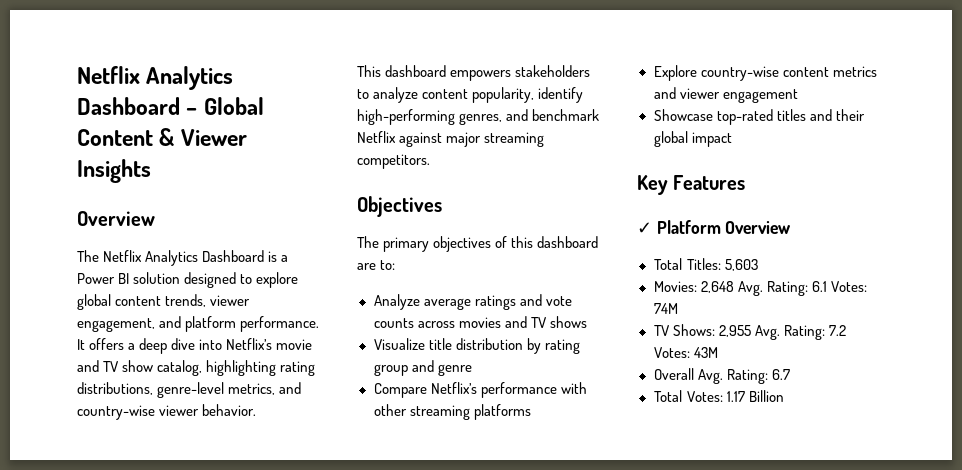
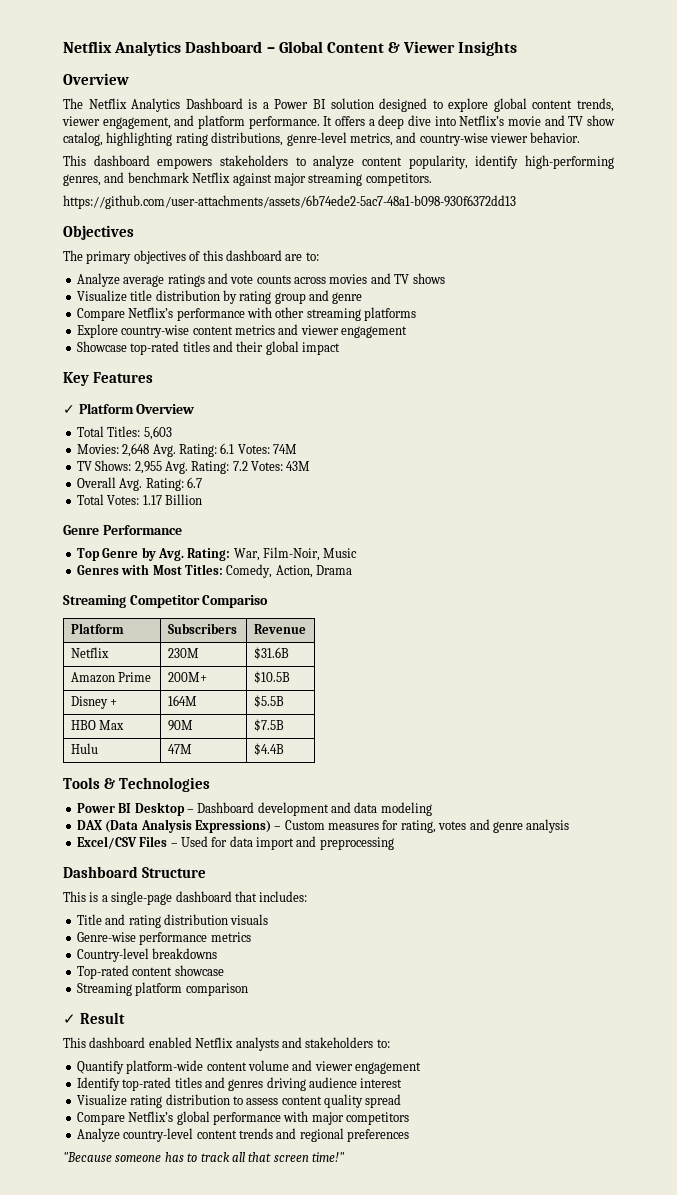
+ https://github.com/user-attachments/assets/6b74ede2-5ac7-48a1-b098-930f6372dd13
+ Genre Performance
+ Top Genre by Avg. Rating: War, Film-Noir, Music
+ Genres with Most Titles: Comedy, Action, Drama
+ Streaming Competitor Compariso
+ Platform | Subscribers | Revenue
+ Netflix | 230M | $31.6B
+ Amazon Prime | 200M+ | $10.5B
+ Disney + | 164M | $5.5B
+ HBO Max | 90M | $7.5B
+ Hulu | 47M | $4.4B
+ Tools & Technologies
+ Power BI Desktop – Dashboard development and data modeling
+ DAX (Data Analysis Expressions) – Custom measures for rating, votes and genre analysis
+ Excel/CSV Files – Used for data import and preprocessing
+ Dashboard Structure
+ This is a single-page dashboard that includes:
+ Title and rating distribution visuals
+ Genre-wise performance metrics
+ Country-level breakdowns
+ Top-rated content showcase
+ Streaming platform comparison
+ ✓ Result
+ This dashboard enabled Netflix analysts and stakeholders to:
+ Quantify platform-wide content volume and viewer engagement
+ Identify top-rated titles and genres driving audience interest
+ Visualize rating distribution to assess content quality spread
+ Compare Netflix’s global performance with major competitors
+ Analyze country-level content trends and regional preferences
+ "Because someone has to track all that screen time!"

